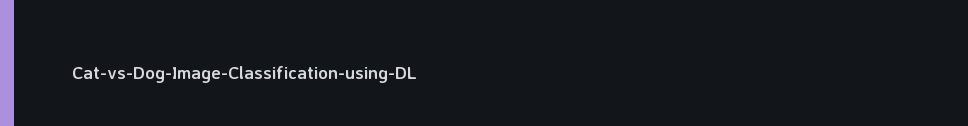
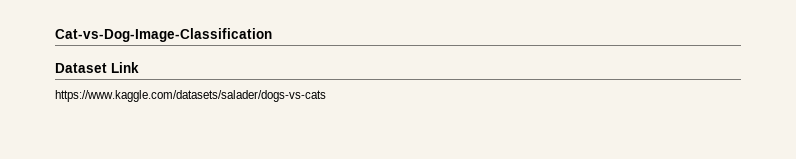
- Cat-vs-Dog-Image-Classification-using-DL
+ Cat-vs-Dog-Image-Classification
+ Dataset Link
+ https://www.kaggle.com/datasets/salader/dogs-vs-cats

